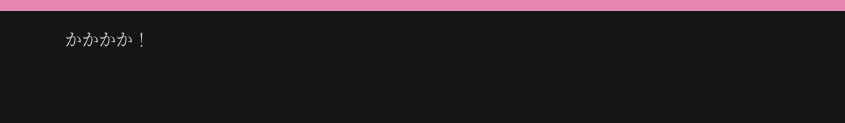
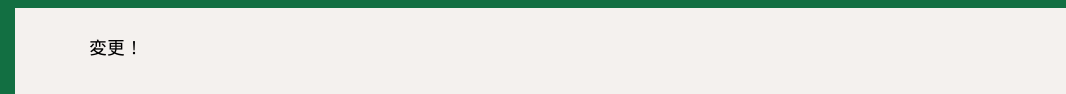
- かかかか！
+ 変更！

